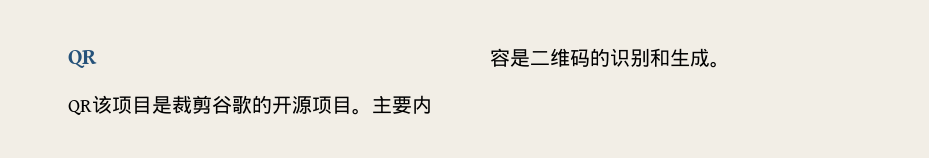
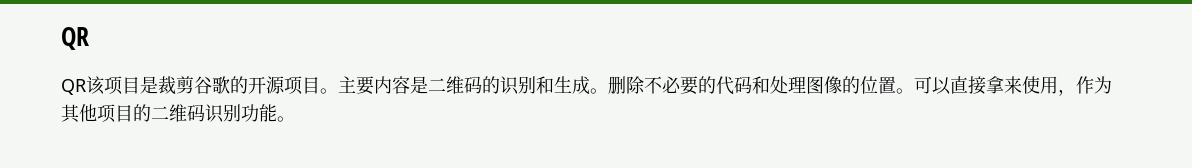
+ 删除不必要的代码和处理图像的位置。可以直接拿来使用，作为其他项目的二维码识别功能。

